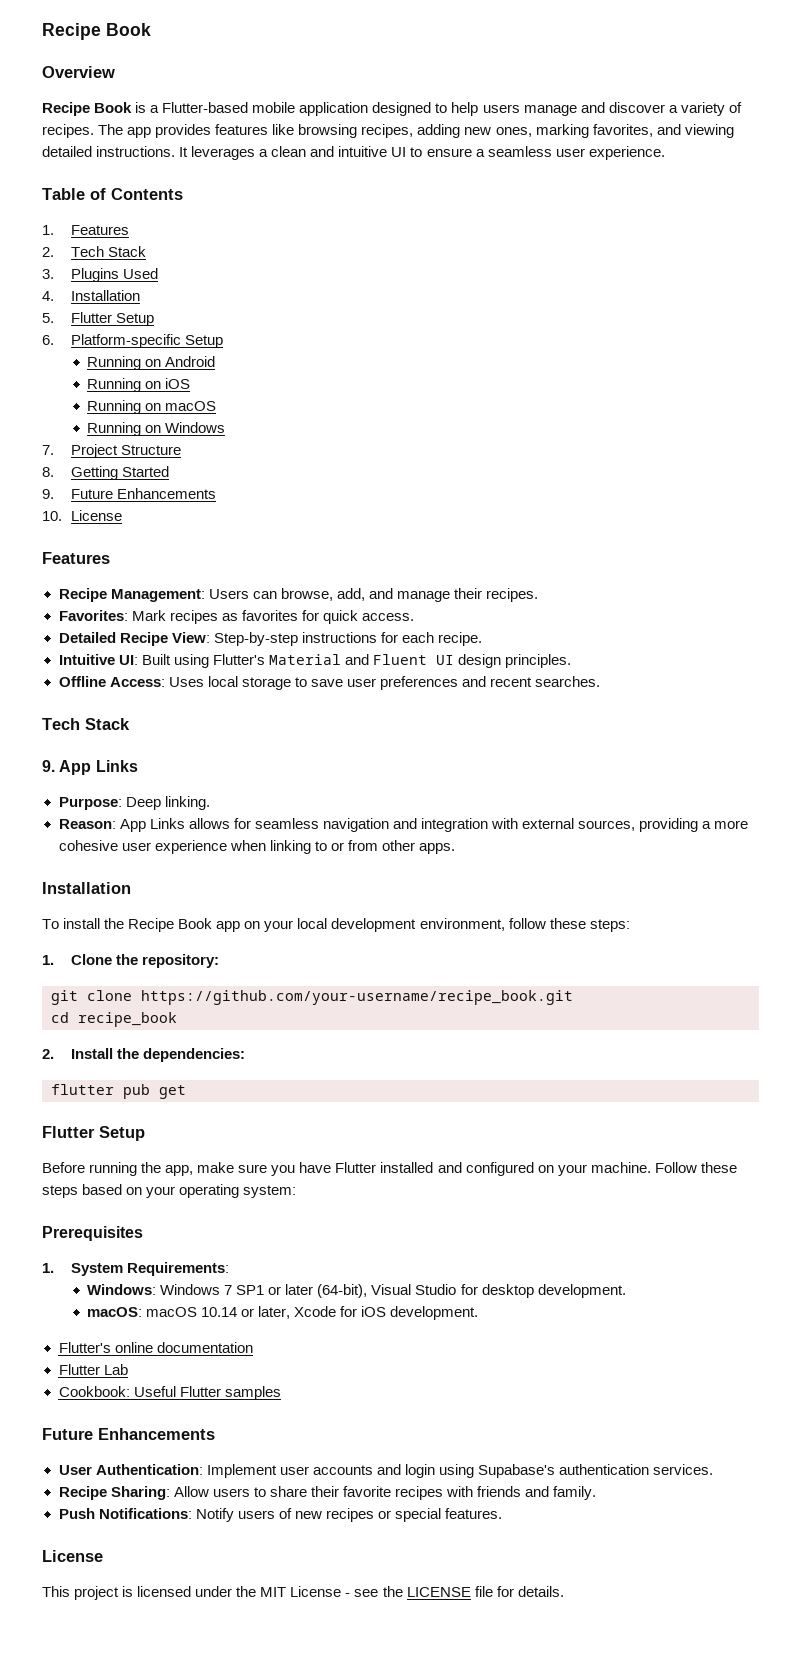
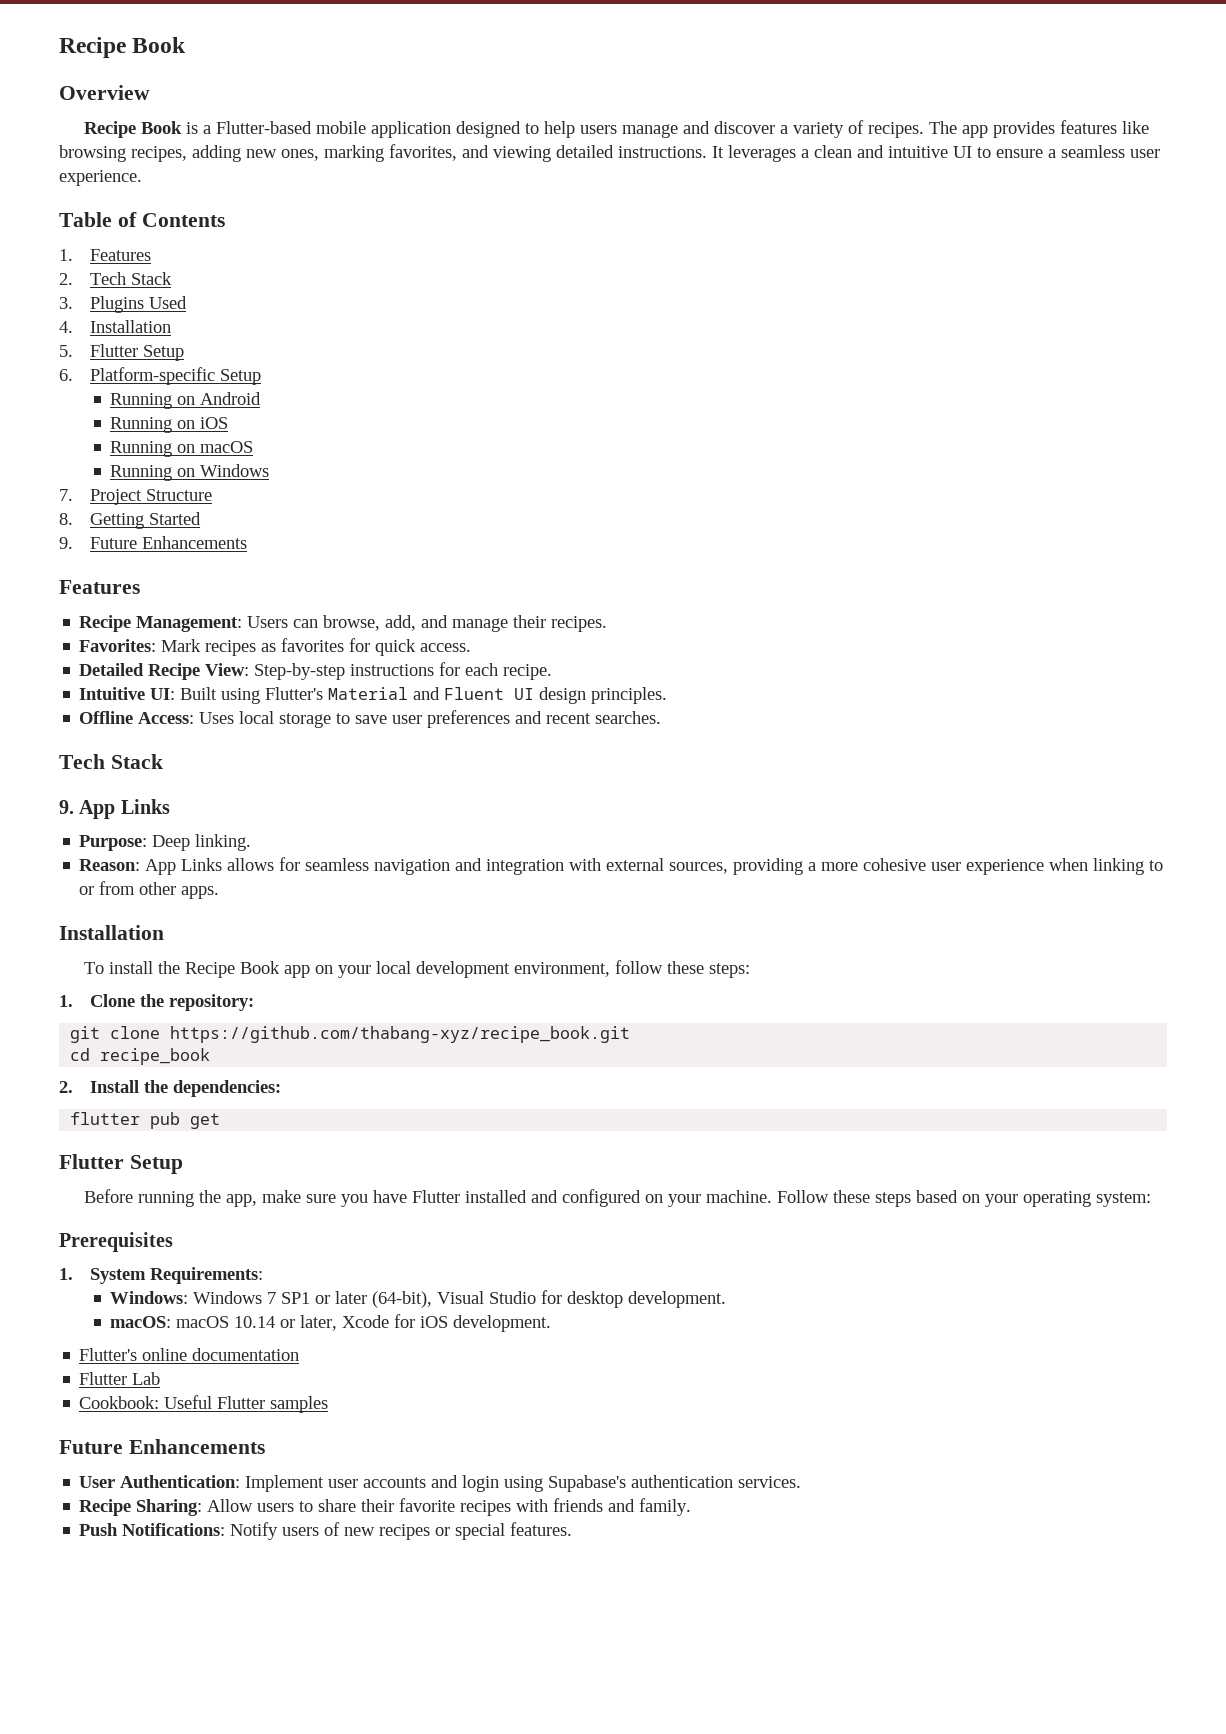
- 10. License
- git clone https://github.com/your-username/recipe_book.git
+ git clone https://github.com/thabang-xyz/recipe_book.git
  Push Notifications: Notify users of new recipes or special features.
- License
- This project is licensed under the MIT License - see the LICENSE file for details.

